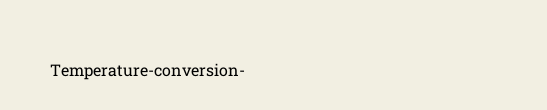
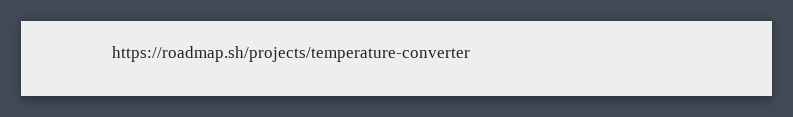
- Temperature-conversion-
+ https://roadmap.sh/projects/temperature-converter

